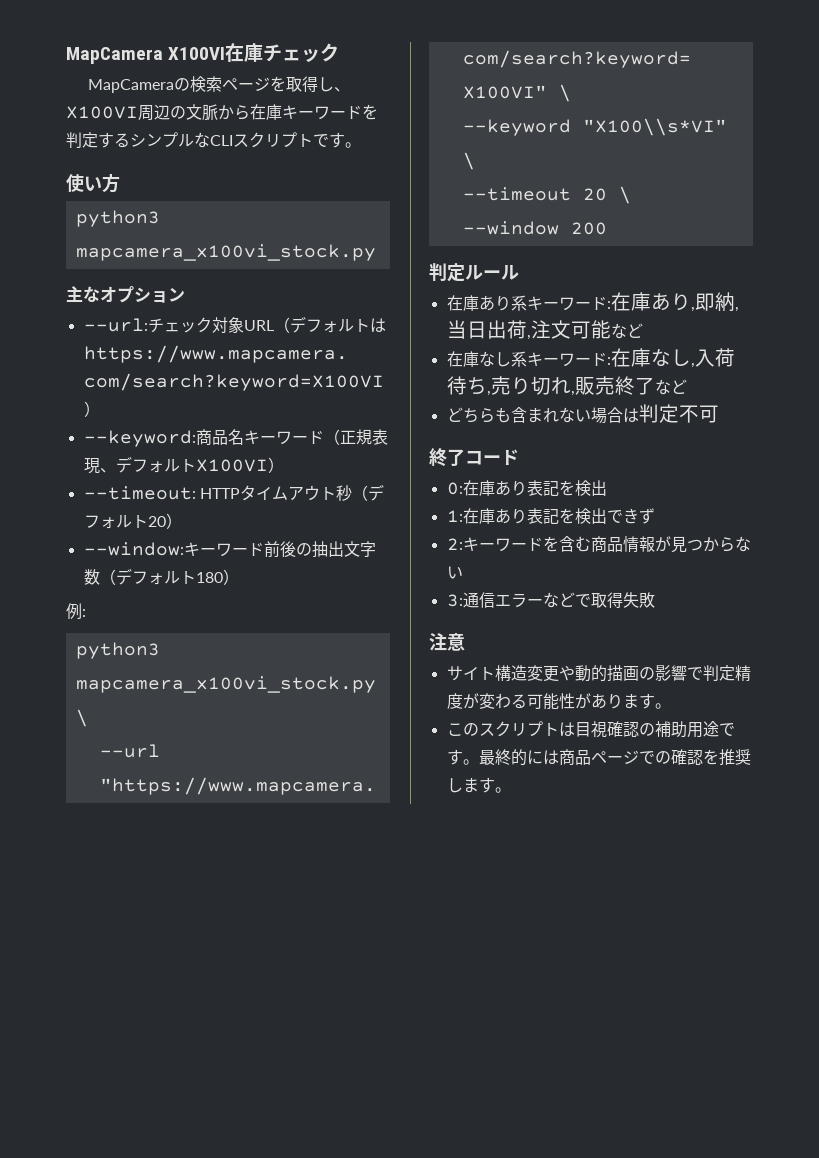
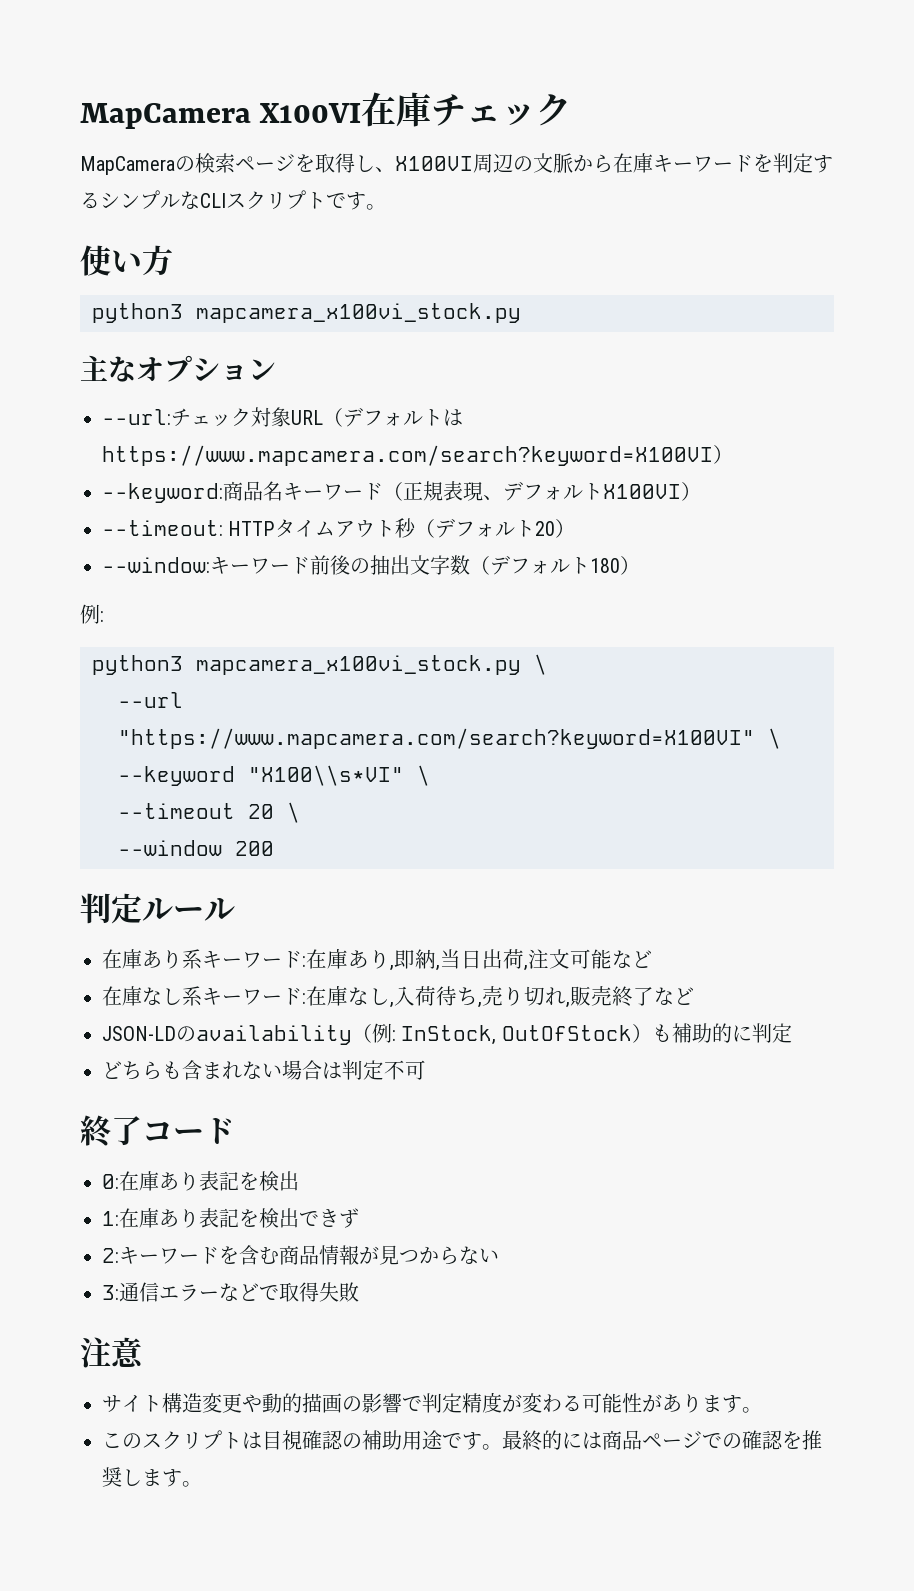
+ JSON-LDのavailability（例: InStock, OutOfStock）も補助的に判定

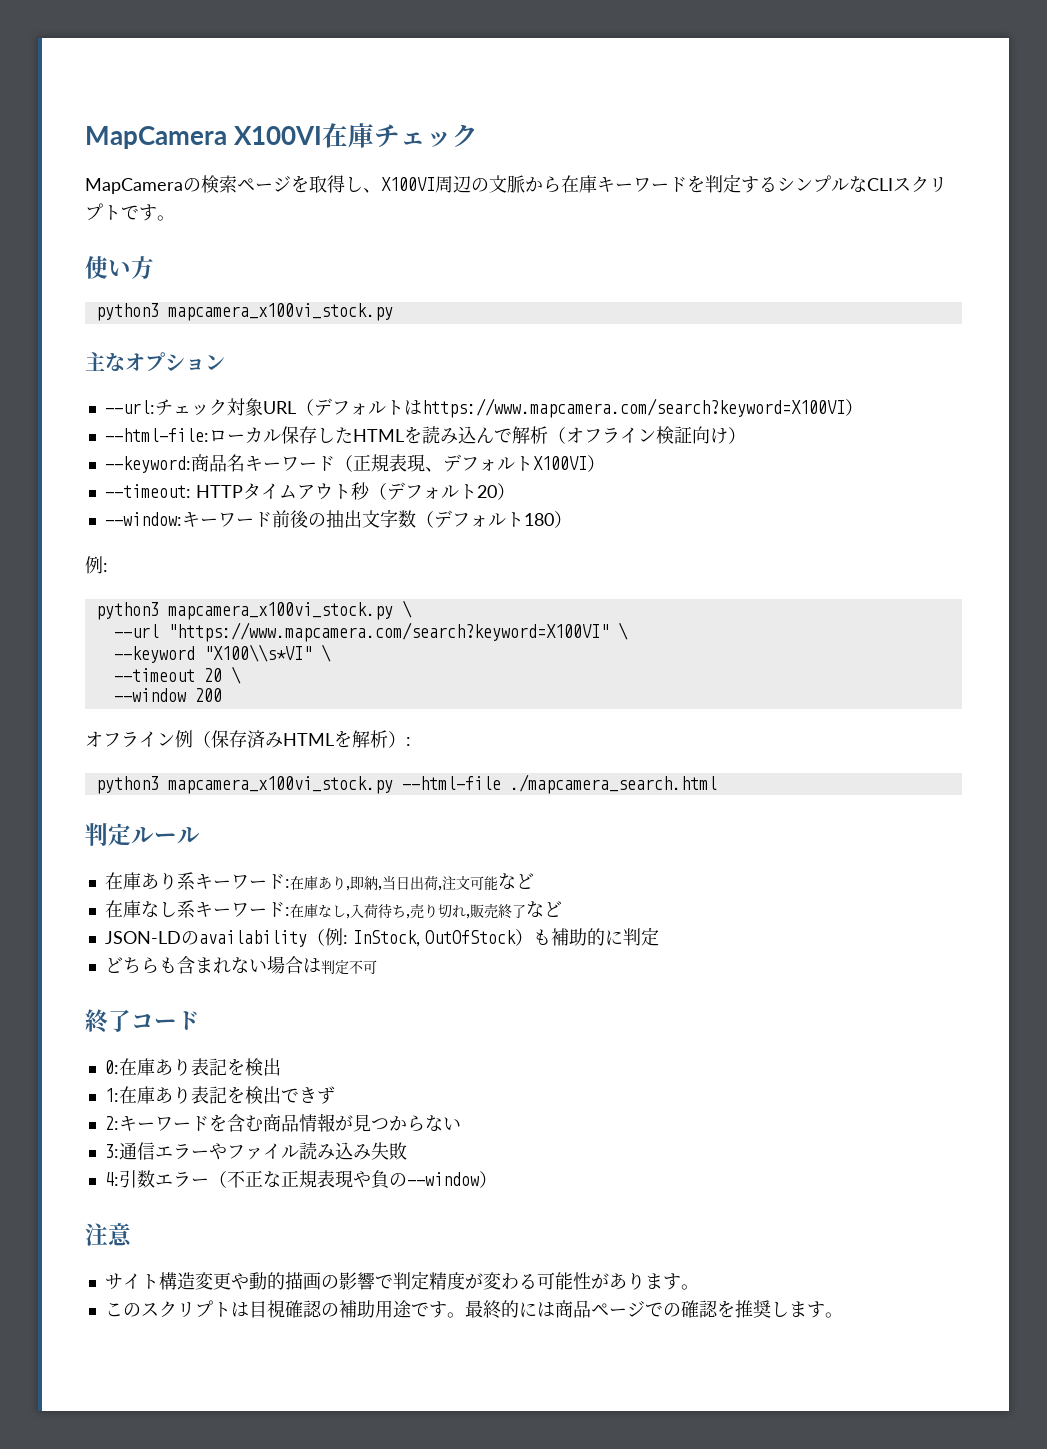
+ --html-file:ローカル保存したHTMLを読み込んで解析（オフライン検証向け）
+ オフライン例（保存済みHTMLを解析）:
+ python3 mapcamera_x100vi_stock.py --html-file ./mapcamera_search.html
- 3:通信エラーなどで取得失敗
+ 3:通信エラーやファイル読み込み失敗
+ 4:引数エラー（不正な正規表現や負の--window）

